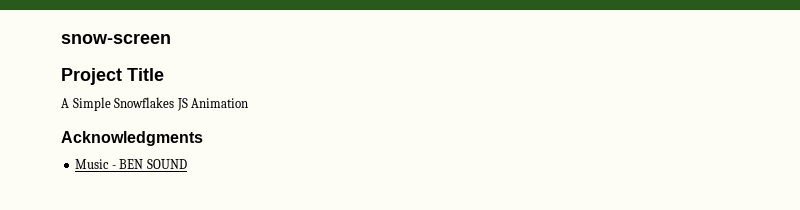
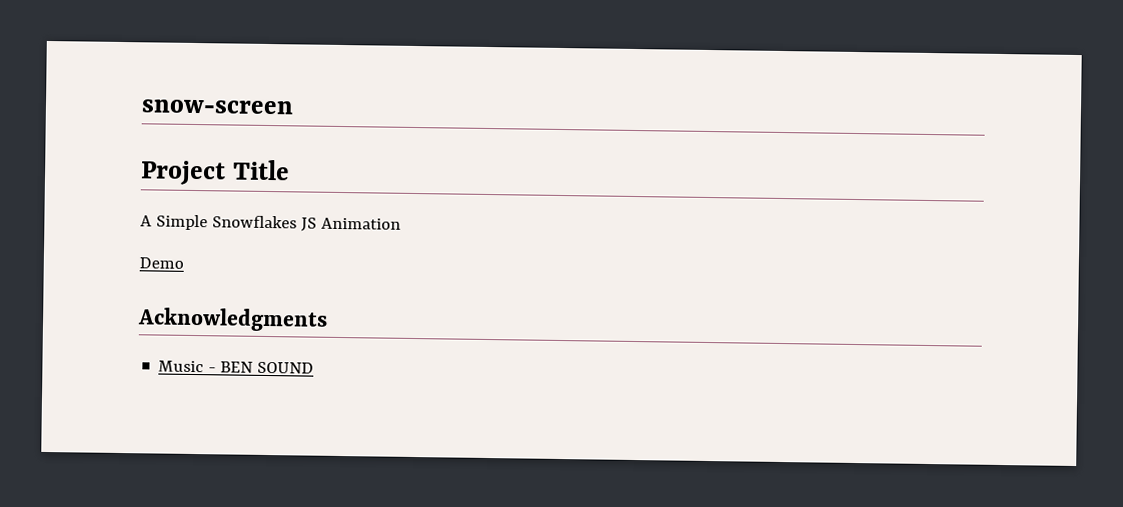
+ Demo

